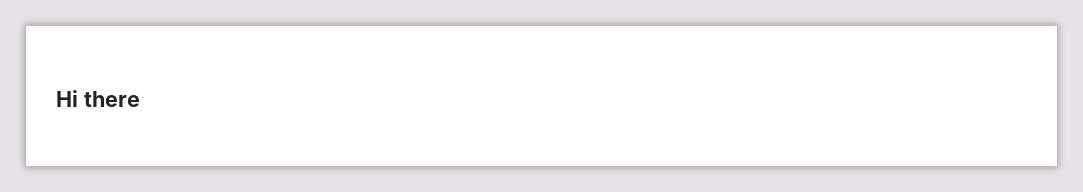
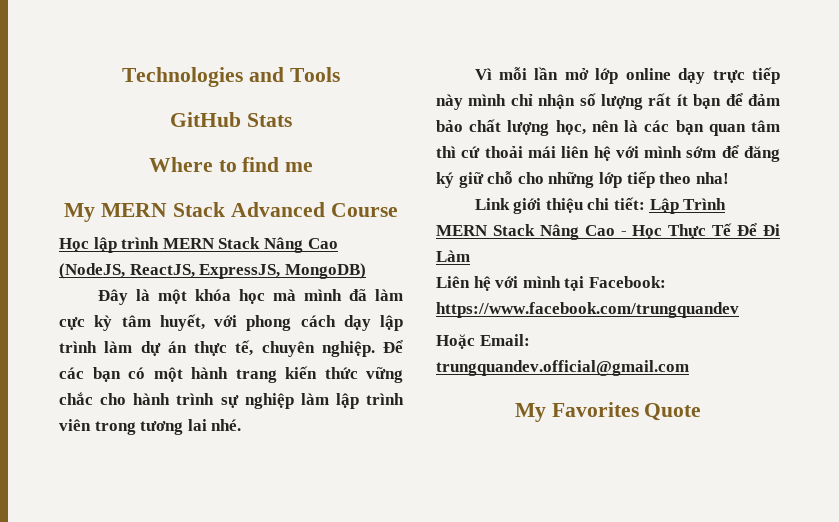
- Hi there
+ Technologies and Tools
+ GitHub Stats
+ Where to find me
+ My MERN Stack Advanced Course
+ Học lập trình MERN Stack Nâng Cao (NodeJS, ReactJS, ExpressJS, MongoDB)
+ Đây là một khóa học mà mình đã làm cực kỳ tâm huyết, với phong cách dạy lập trình làm dự án thực tế, chuyên nghiệp. Để các bạn có một hành trang kiến thức vững chắc cho hành trình sự nghiệp làm lập trình viên trong tương lai nhé.
+ Vì mỗi lần mở lớp online dạy trực tiếp này mình chỉ nhận số lượng rất ít bạn để đảm bảo chất lượng học, nên là các bạn quan tâm thì cứ thoải mái liên hệ với mình sớm để đăng ký giữ chỗ cho những lớp tiếp theo nha!
+ Link giới thiệu chi tiết: Lập Trình MERN Stack Nâng Cao - Học Thực Tế Để Đi Làm
+ Liên hệ với mình tại Facebook: https://www.facebook.com/trungquandev
+ Hoặc Email: trungquandev.official@gmail.com
+ My Favorites Quote

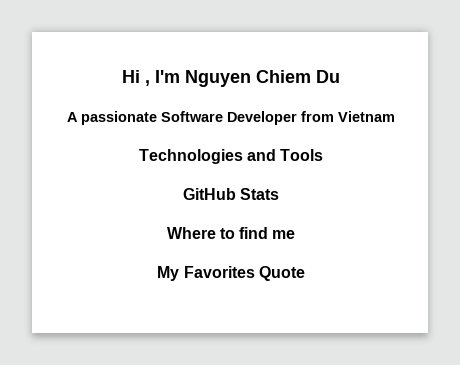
+ Hi , I'm Nguyen Chiem Du
+ A passionate Software Developer from Vietnam
- My MERN Stack Advanced Course
- Học lập trình MERN Stack Nâng Cao (NodeJS, ReactJS, ExpressJS, MongoDB)
- Đây là một khóa học mà mình đã làm cực kỳ tâm huyết, với phong cách dạy lập trình làm dự án thực tế, chuyên nghiệp. Để các bạn có một hành trang kiến thức vững chắc cho hành trình sự nghiệp làm lập trình viên trong tương lai nhé.
- Vì mỗi lần mở lớp online dạy trực tiếp này mình chỉ nhận số lượng rất ít bạn để đảm bảo chất lượng học, nên là các bạn quan tâm thì cứ thoải mái liên hệ với mình sớm để đăng ký giữ chỗ cho những lớp tiếp theo nha!
- Link giới thiệu chi tiết: Lập Trình MERN Stack Nâng Cao - Học Thực Tế Để Đi Làm
- Liên hệ với mình tại Facebook: https://www.facebook.com/trungquandev
- Hoặc Email: trungquandev.official@gmail.com

